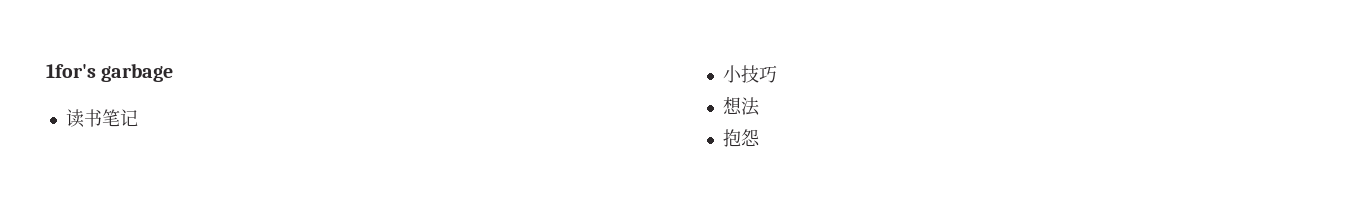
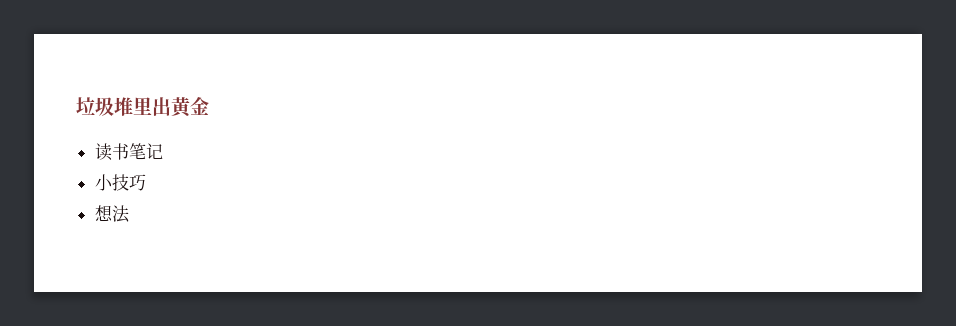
- 1for's garbage
+ 垃圾堆里出黄金
- 抱怨

